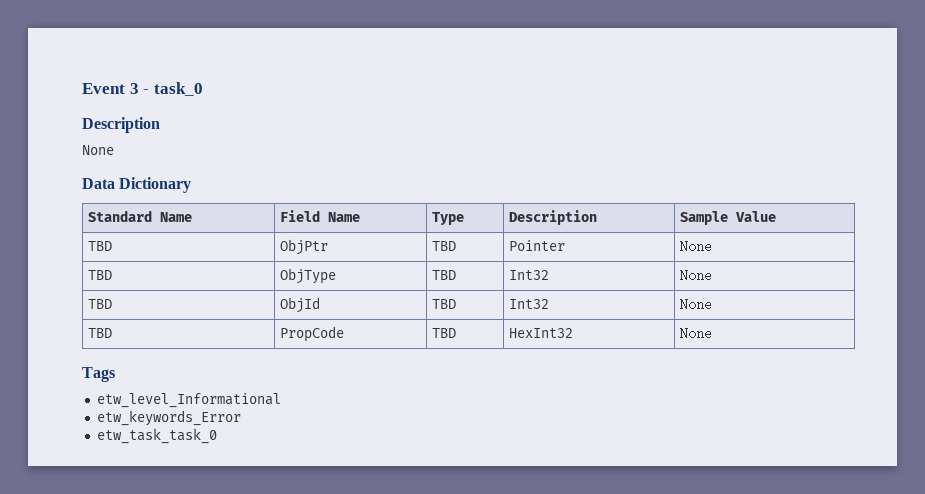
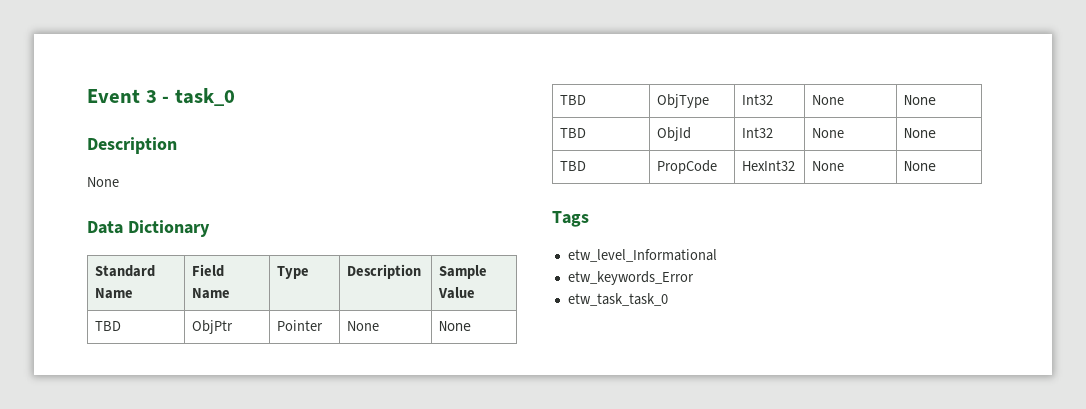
- TBD | ObjPtr | TBD | Pointer | None
+ TBD | ObjPtr | Pointer | None | None
- TBD | ObjType | TBD | Int32 | None
+ TBD | ObjType | Int32 | None | None
- TBD | ObjId | TBD | Int32 | None
+ TBD | ObjId | Int32 | None | None
- TBD | PropCode | TBD | HexInt32 | None
+ TBD | PropCode | HexInt32 | None | None

